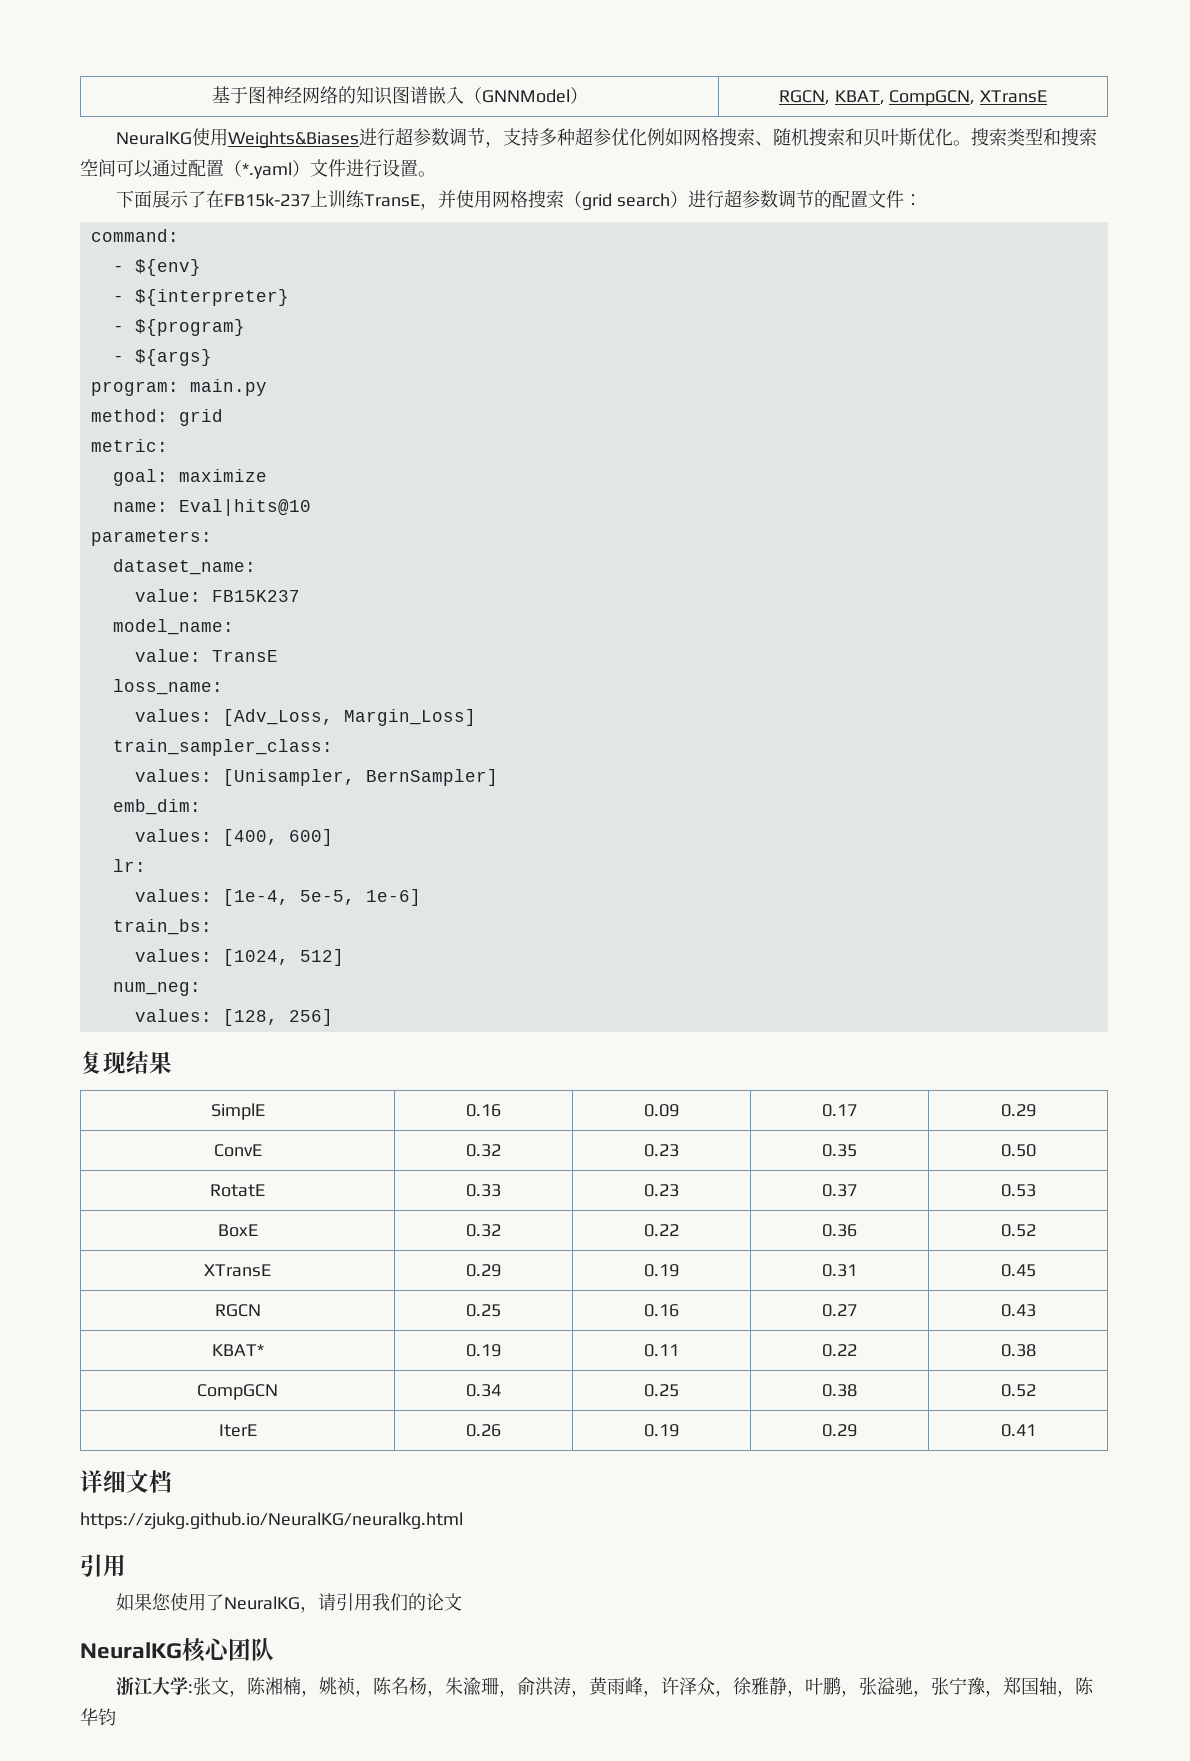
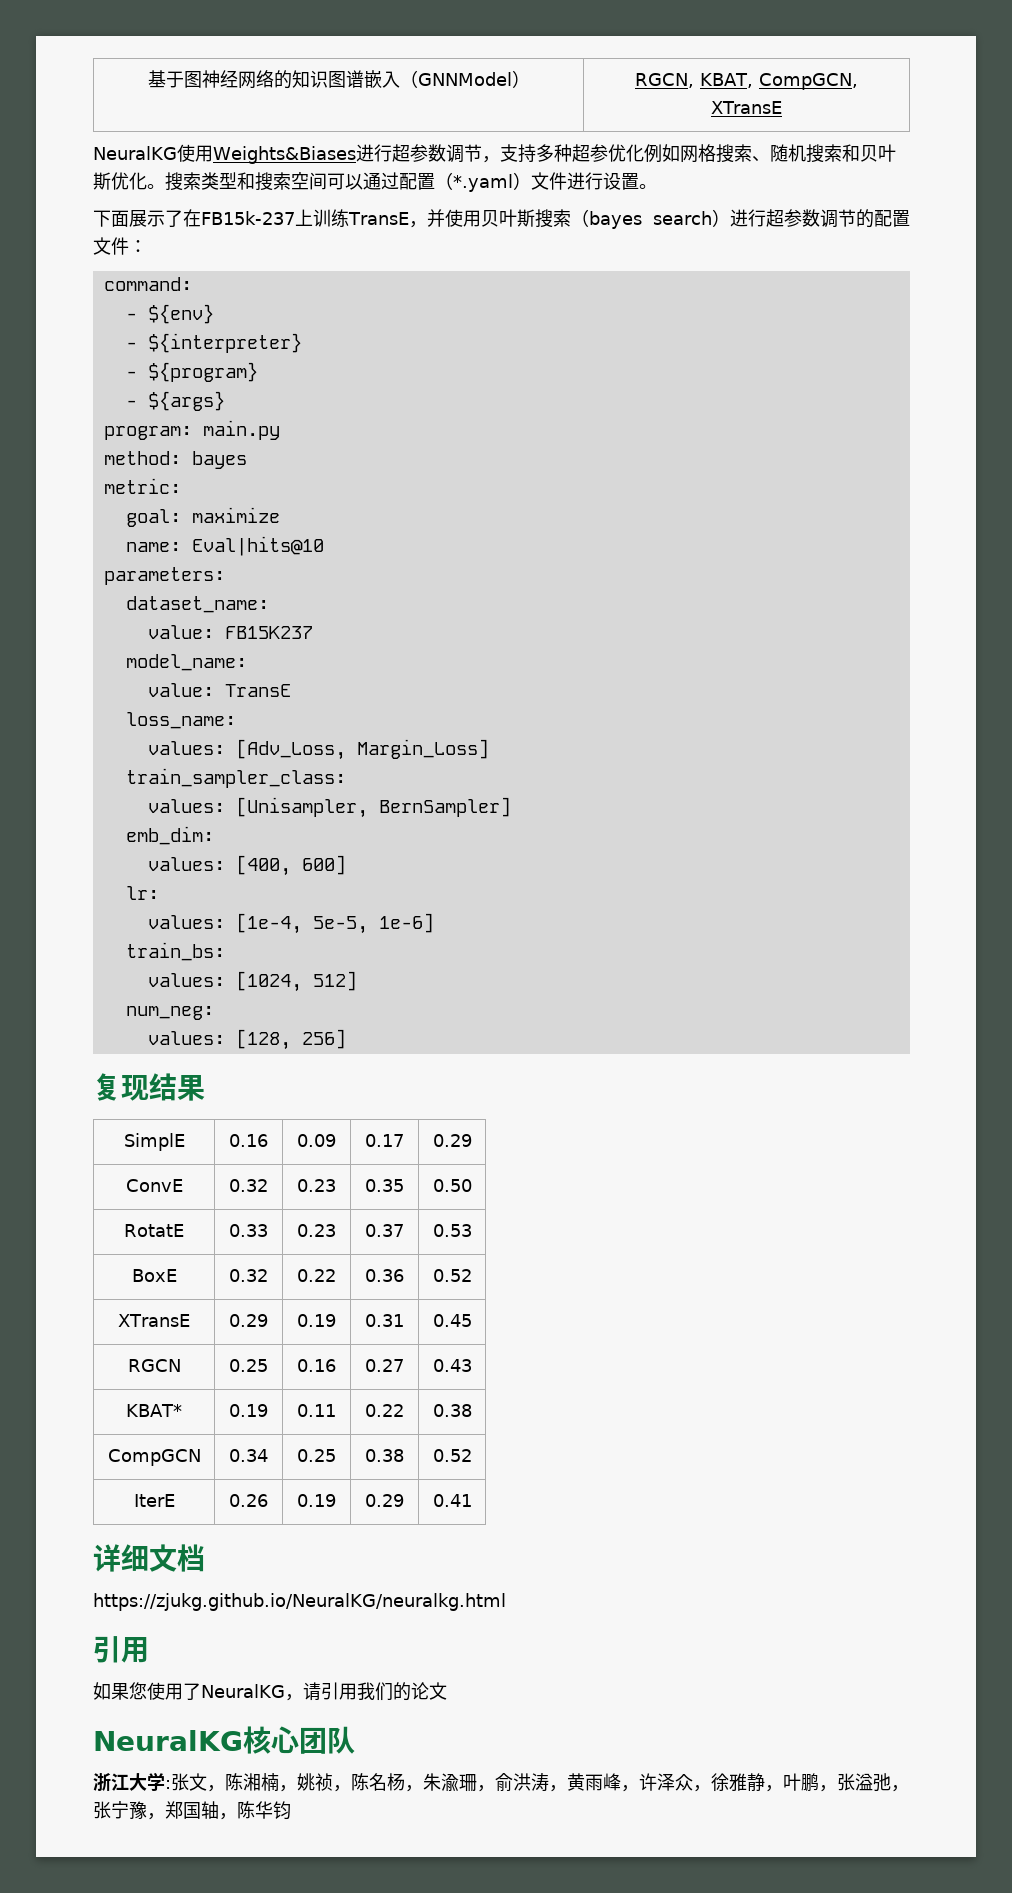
- 下面展示了在FB15k-237上训练TransE，并使用网格搜索（grid search）进行超参数调节的配置文件：
+ 下面展示了在FB15k-237上训练TransE，并使用贝叶斯搜索（bayes search）进行超参数调节的配置文件：
- method: grid
+ method: bayes
- 浙江大学:张文，陈湘楠，姚祯，陈名杨，朱渝珊，俞洪涛，黄雨峰，许泽众，徐雅静，叶鹏，张溢驰，张宁豫，郑国轴，陈华钧
+ 浙江大学:张文，陈湘楠，姚祯，陈名杨，朱渝珊，俞洪涛，黄雨峰，许泽众，徐雅静，叶鹏，张溢弛，张宁豫，郑国轴，陈华钧

